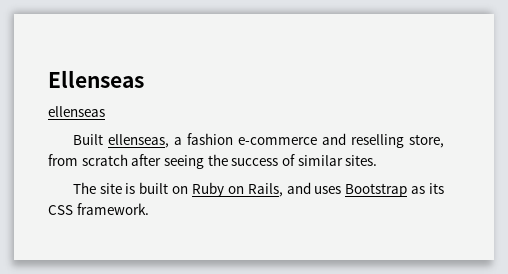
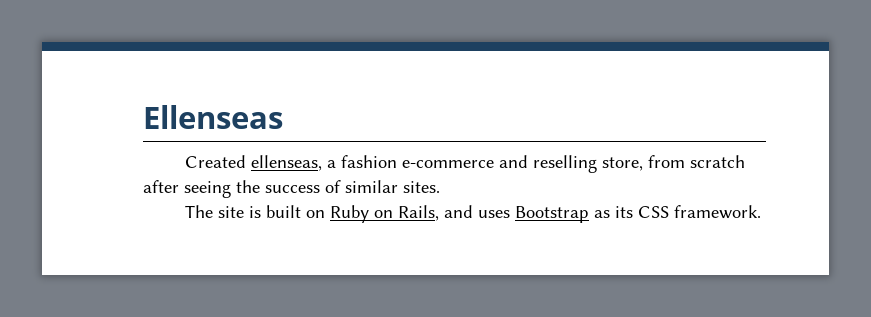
- ellenseas
- Built ellenseas, a fashion e-commerce and reselling store, from scratch after seeing the success of similar sites.
+ Created ellenseas, a fashion e-commerce and reselling store, from scratch after seeing the success of similar sites.

